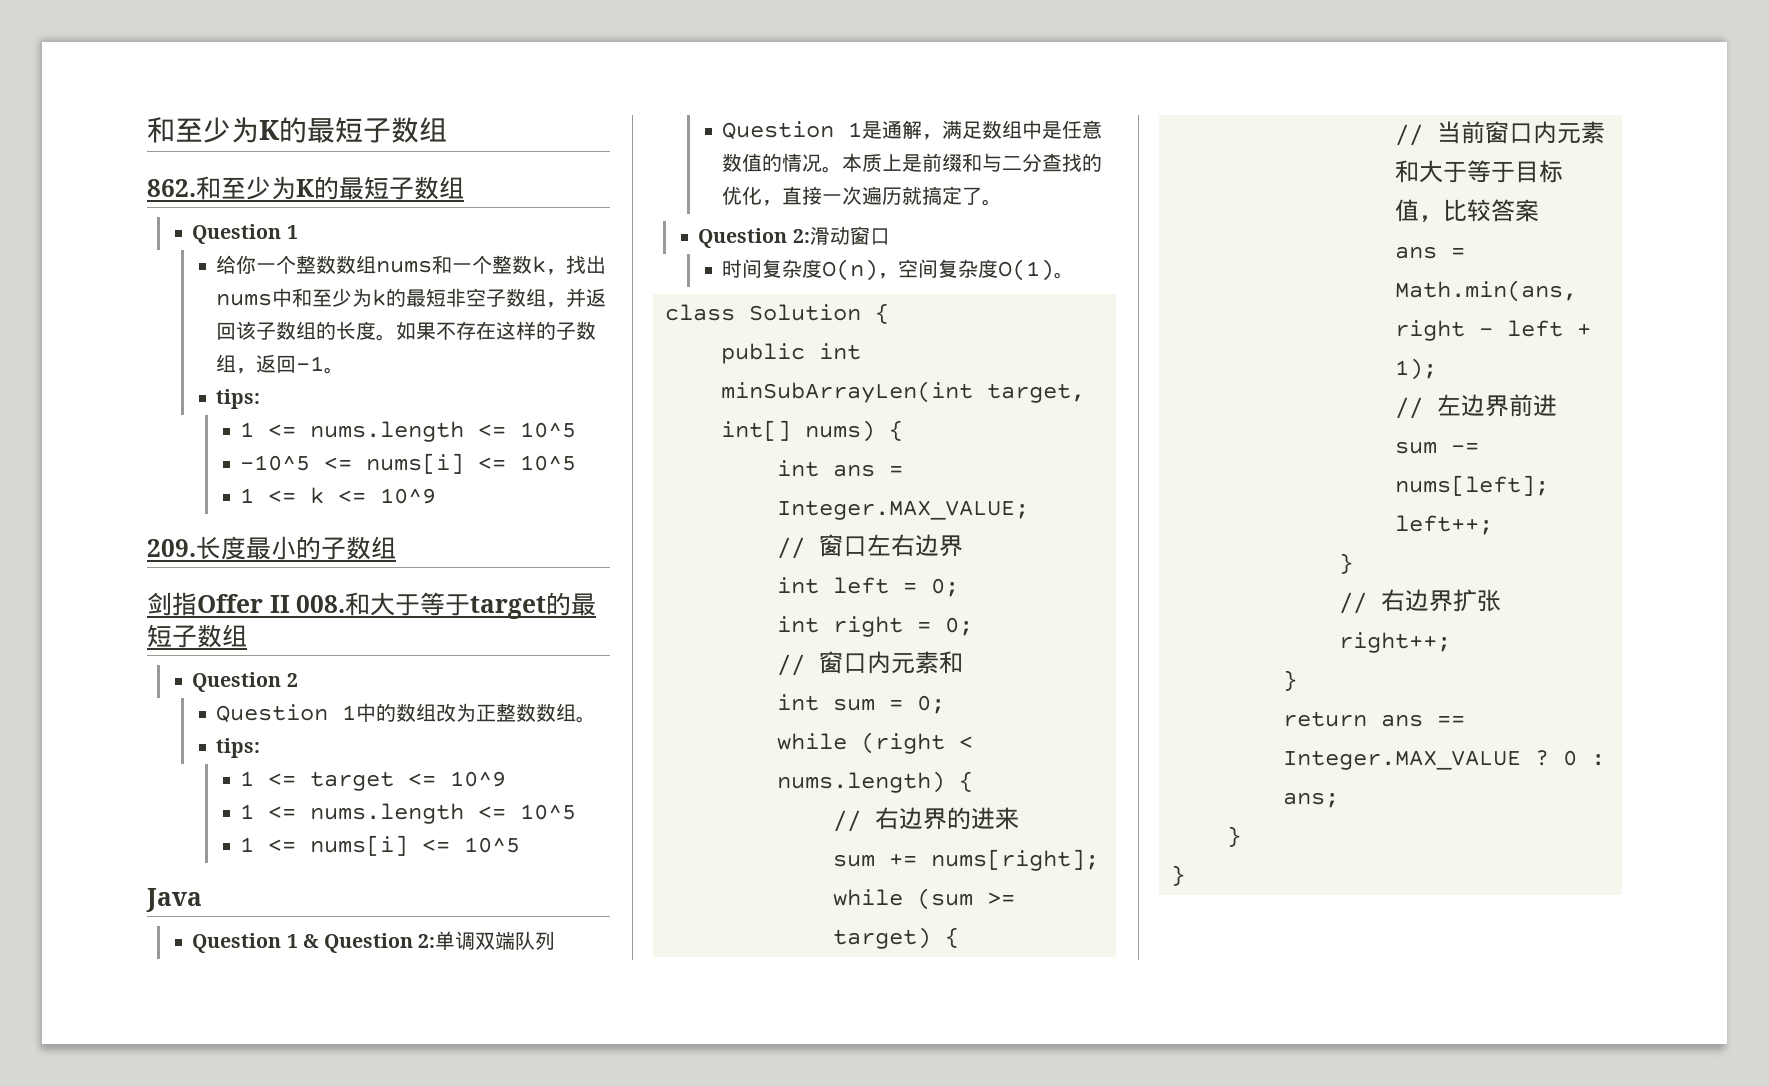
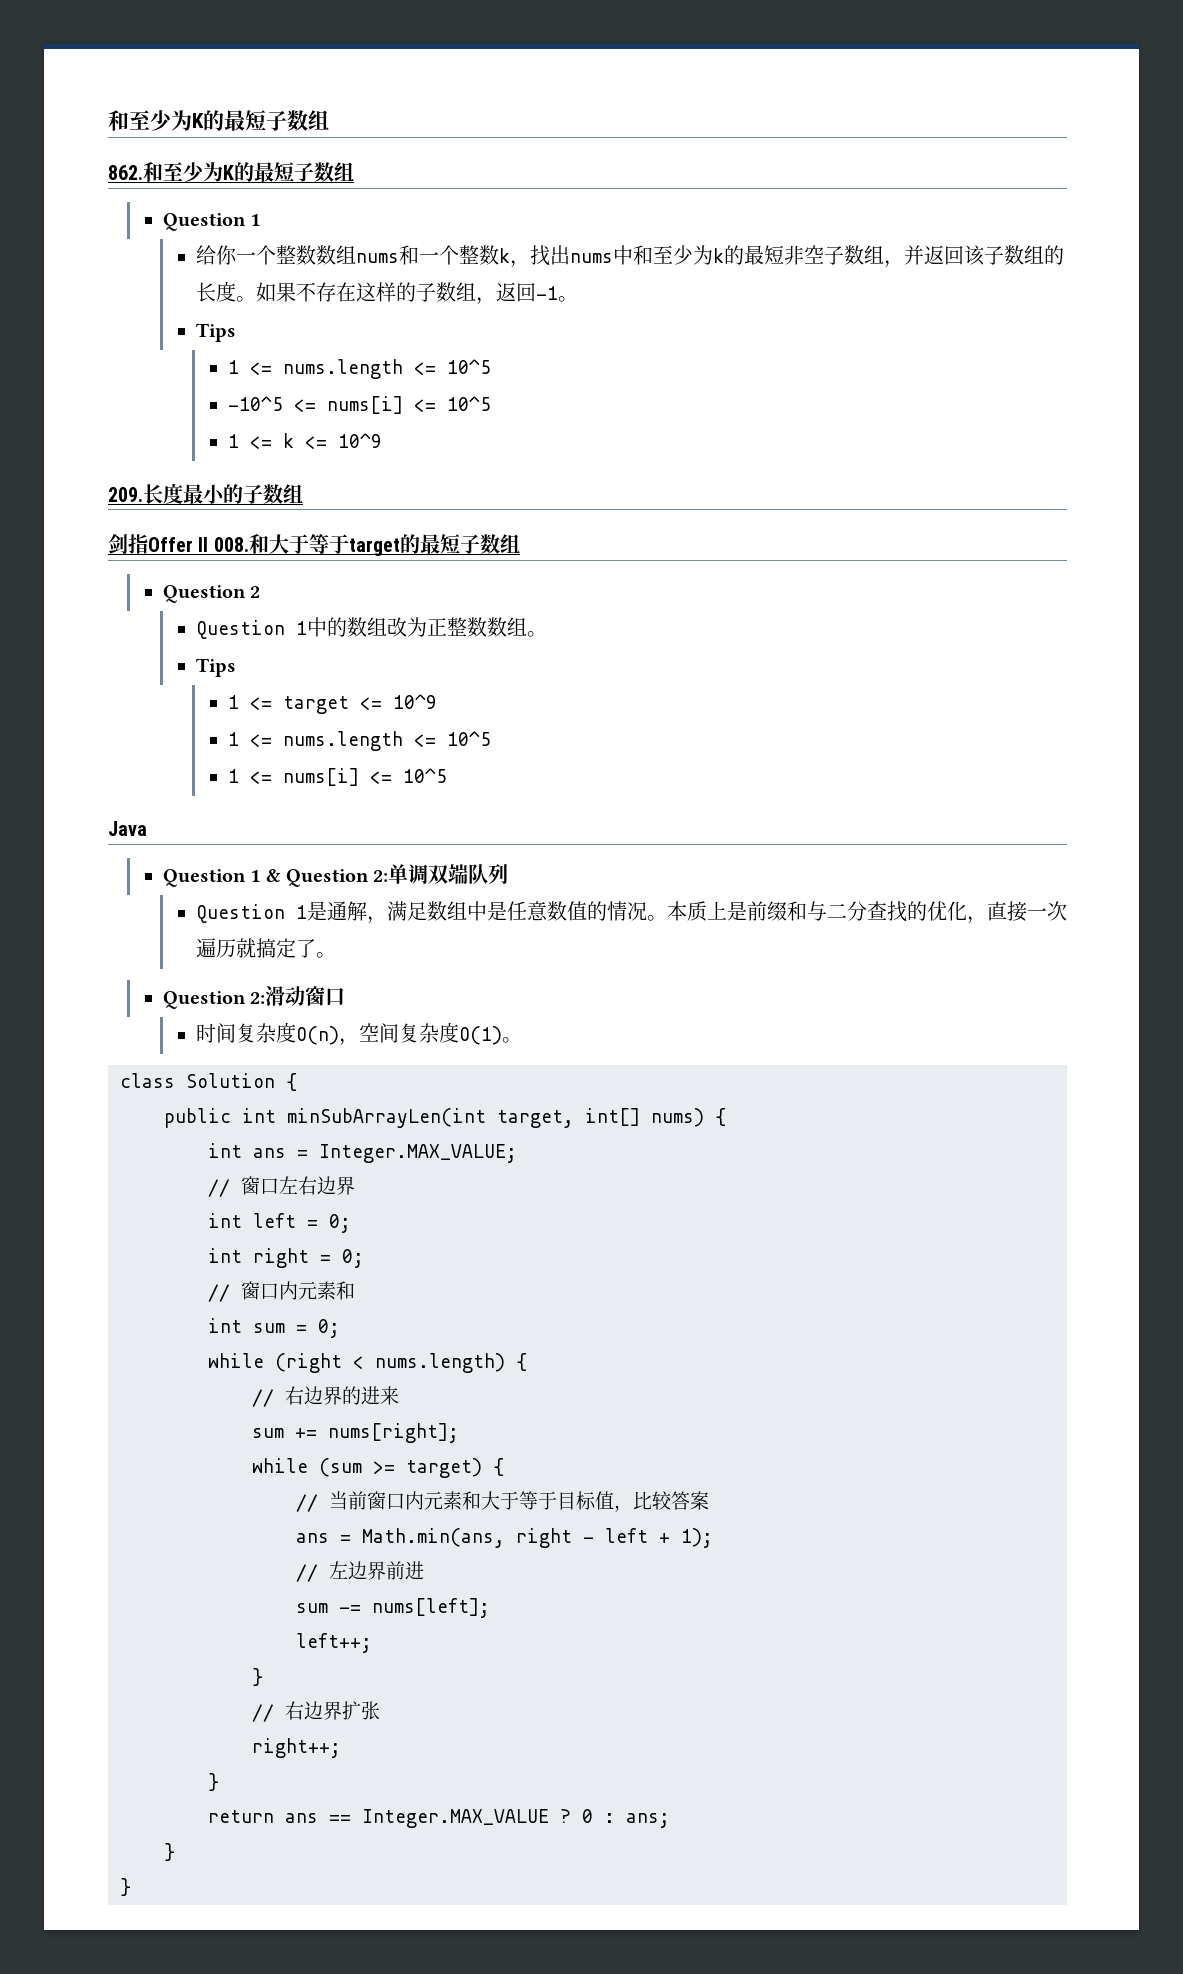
  如果不存在这样的子数组，返回-1。
- tips:
+ Tips
  Question 1中的数组改为正整数数组。
- tips:
+ Tips

